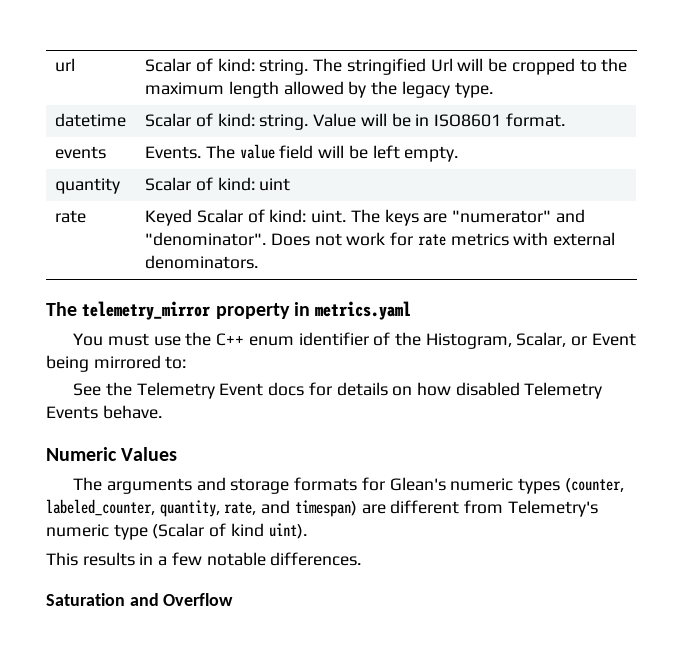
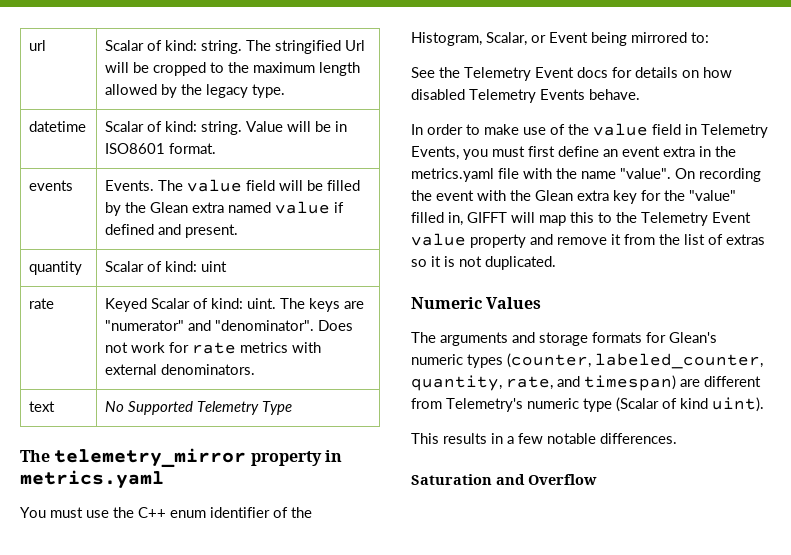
- events | Events. The value field will be left empty.
+ events | Events. The value field will be filled by the Glean extra named value if defined and present.
+ text | No Supported Telemetry Type
+ In order to make use of the value field in Telemetry Events, you must first define an event extra in the metrics.yaml file with the name "value". On recording the event with the Glean extra key for the "value" filled in, GIFFT will map this to the Telemetry Event value property and remove it from the list of extras so it is not duplicated.

